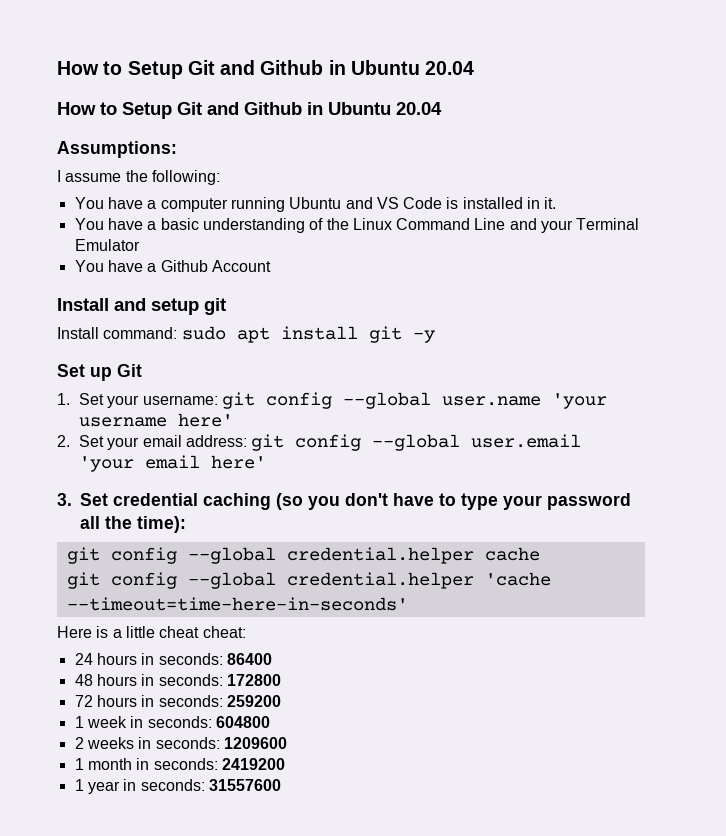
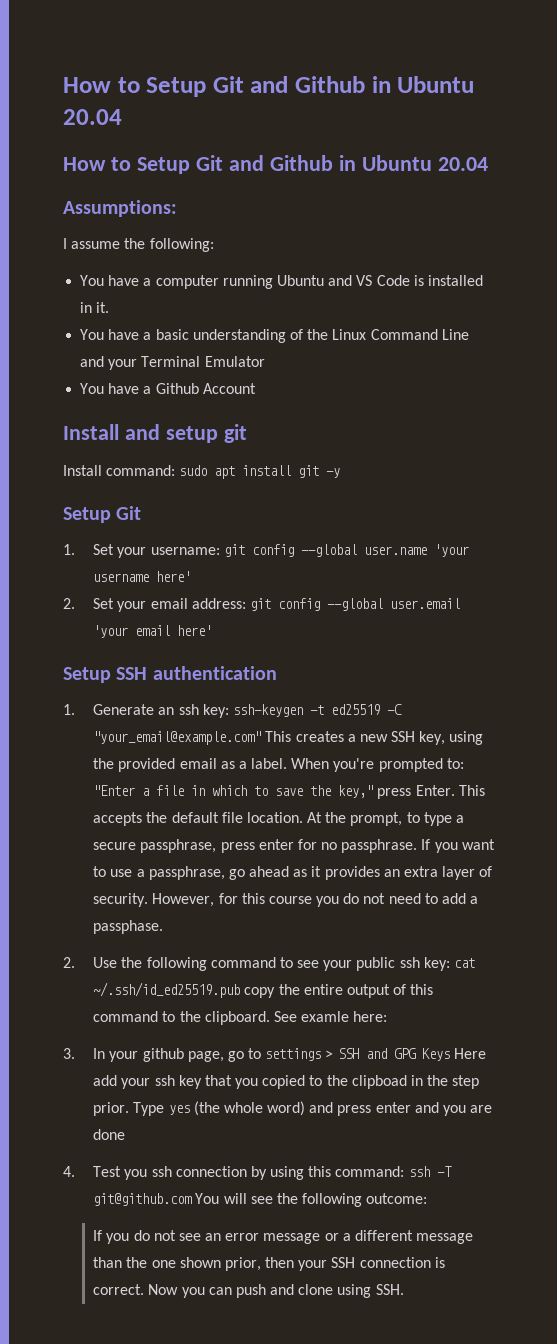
  Install command: sudo apt install git -y
- Set up Git
+ Setup Git
- 3. Set credential caching (so you don't have to type your password all the time):
- git config --global credential.helper cache
- git config --global credential.helper 'cache --timeout=time-here-in-seconds'
- Here is a little cheat cheat:
- 24 hours in seconds: 86400
- 48 hours in seconds: 172800
- 72 hours in seconds: 259200
- 1 week in seconds: 604800
- 2 weeks in seconds: 1209600
- 1 month in seconds: 2419200
- 1 year in seconds: 31557600
+ Setup SSH authentication
+ 1. Generate an ssh key: ssh-keygen -t ed25519 -C "your_email@example.com" This creates a new SSH key, using the provided email as a label. When you're prompted to: "Enter a file in which to save the key," press Enter. This accepts the default file location. At the prompt, to type a secure passphrase, press enter for no passphrase. If you want to use a passphrase, go ahead as it provides an extra layer of security. However, for this course you do not need to add a passphase.
+ 2. Use the following command to see your public ssh key: cat ~/.ssh/id_ed25519.pub copy the entire output of this command to the clipboard. See examle here:
+ 3. In your github page, go to settings > SSH and GPG Keys Here add your ssh key that you copied to the clipboad in the step prior. Type yes (the whole word) and press enter and you are done
+ 4. Test you ssh connection by using this command: ssh -T git@github.com You will see the following outcome:
+ If you do not see an error message or a different message than the one shown prior, then your SSH connection is correct. Now you can push and clone using SSH.

